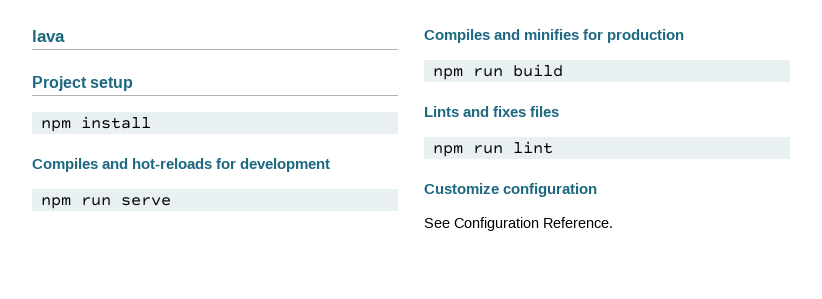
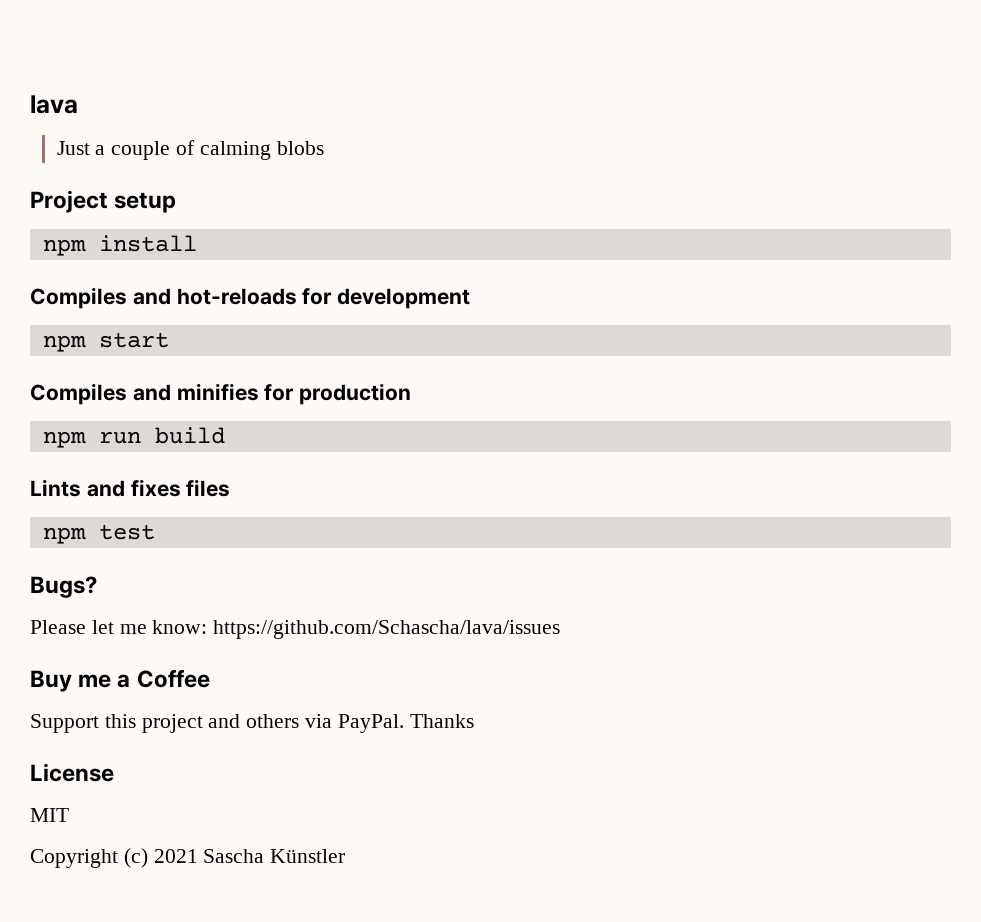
+ Just a couple of calming blobs
- npm run serve
+ npm start
- npm run lint
- Customize configuration
- See Configuration Reference.
+ npm test
+ Bugs?
+ Please let me know: https://github.com/Schascha/lava/issues
+ Buy me a Coffee
+ Support this project and others via PayPal. Thanks
+ License
+ MIT
+ Copyright (c) 2021 Sascha Künstler

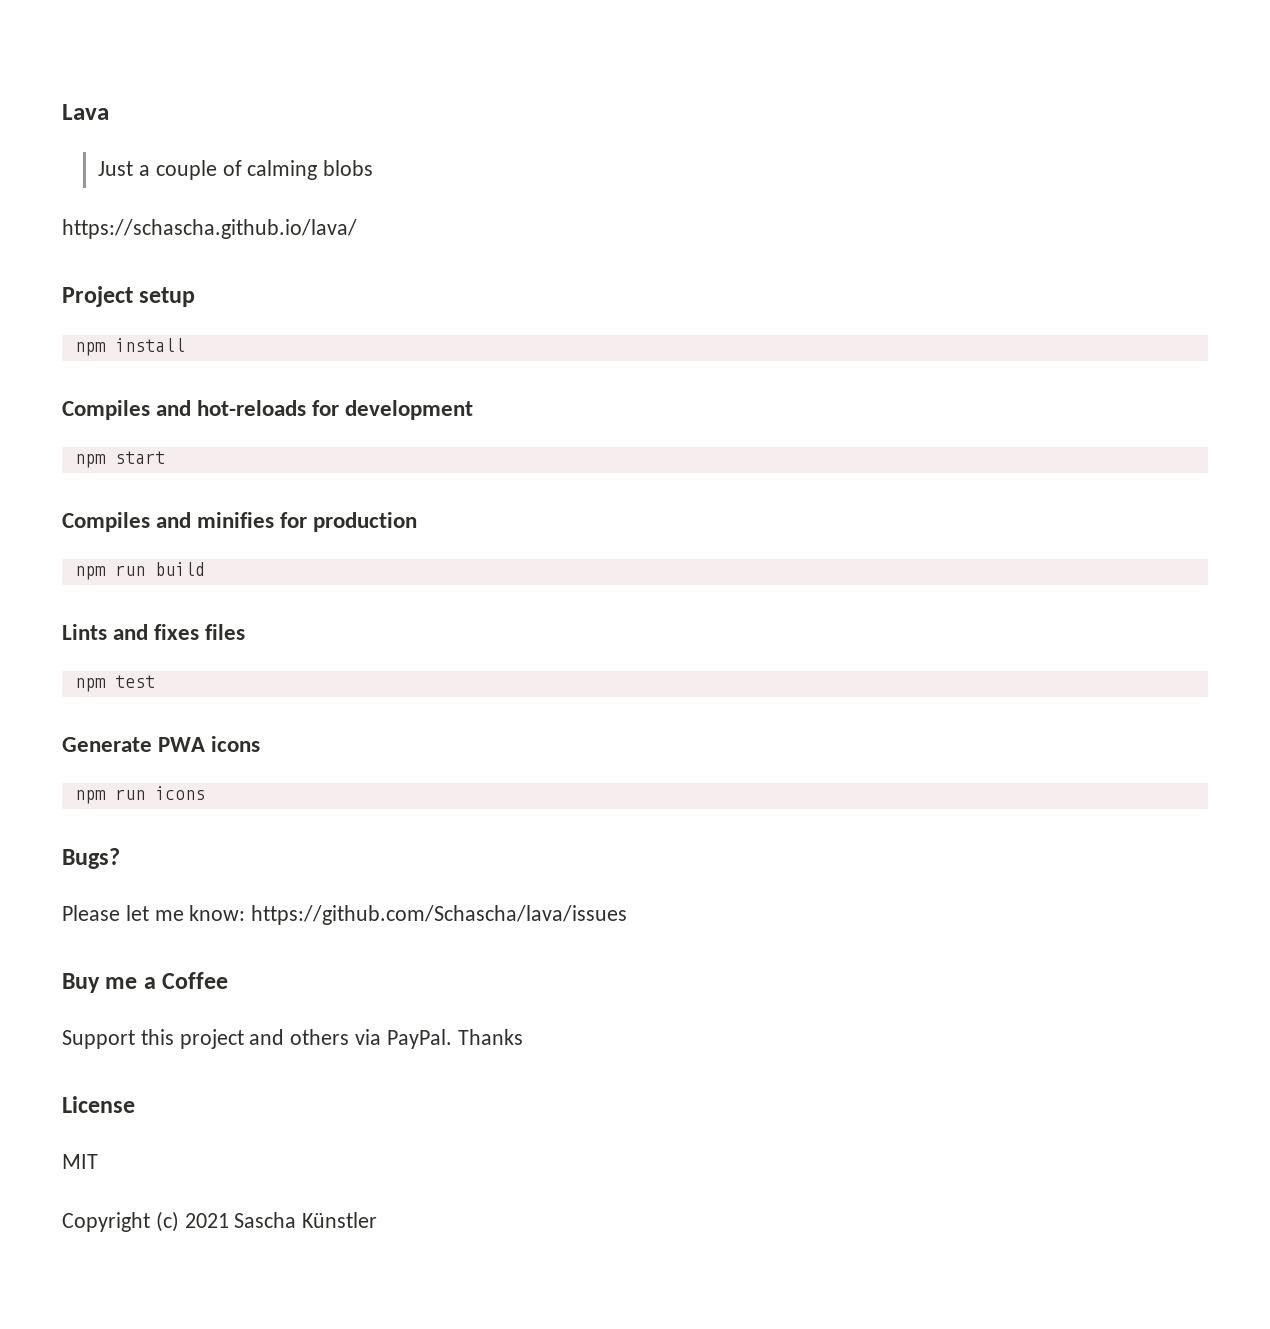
- lava
+ Lava
+ https://schascha.github.io/lava/
+ Generate PWA icons
+ npm run icons

